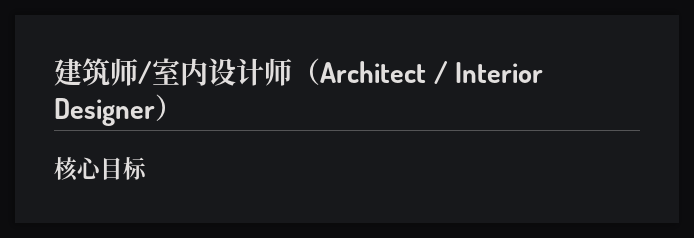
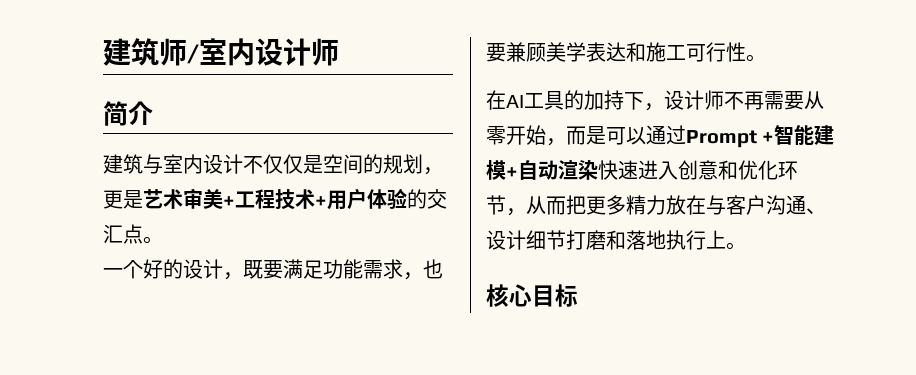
- 建筑师/室内设计师（Architect / Interior Designer）
+ 建筑师/室内设计师
+ 简介
+ 建筑与室内设计不仅仅是空间的规划，更是艺术审美+工程技术+用户体验的交汇点。
+ 一个好的设计，既要满足功能需求，也要兼顾美学表达和施工可行性。
+ 在AI工具的加持下，设计师不再需要从零开始，而是可以通过Prompt +智能建模+自动渲染快速进入创意和优化环节，从而把更多精力放在与客户沟通、设计细节打磨和落地执行上。

